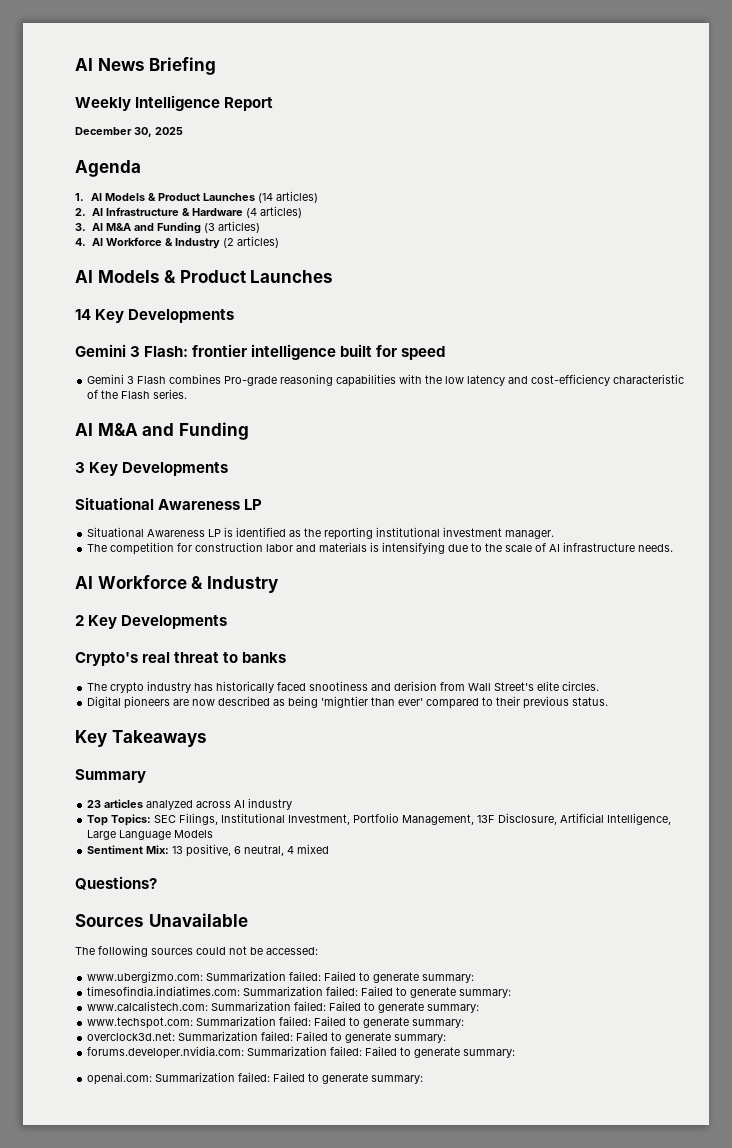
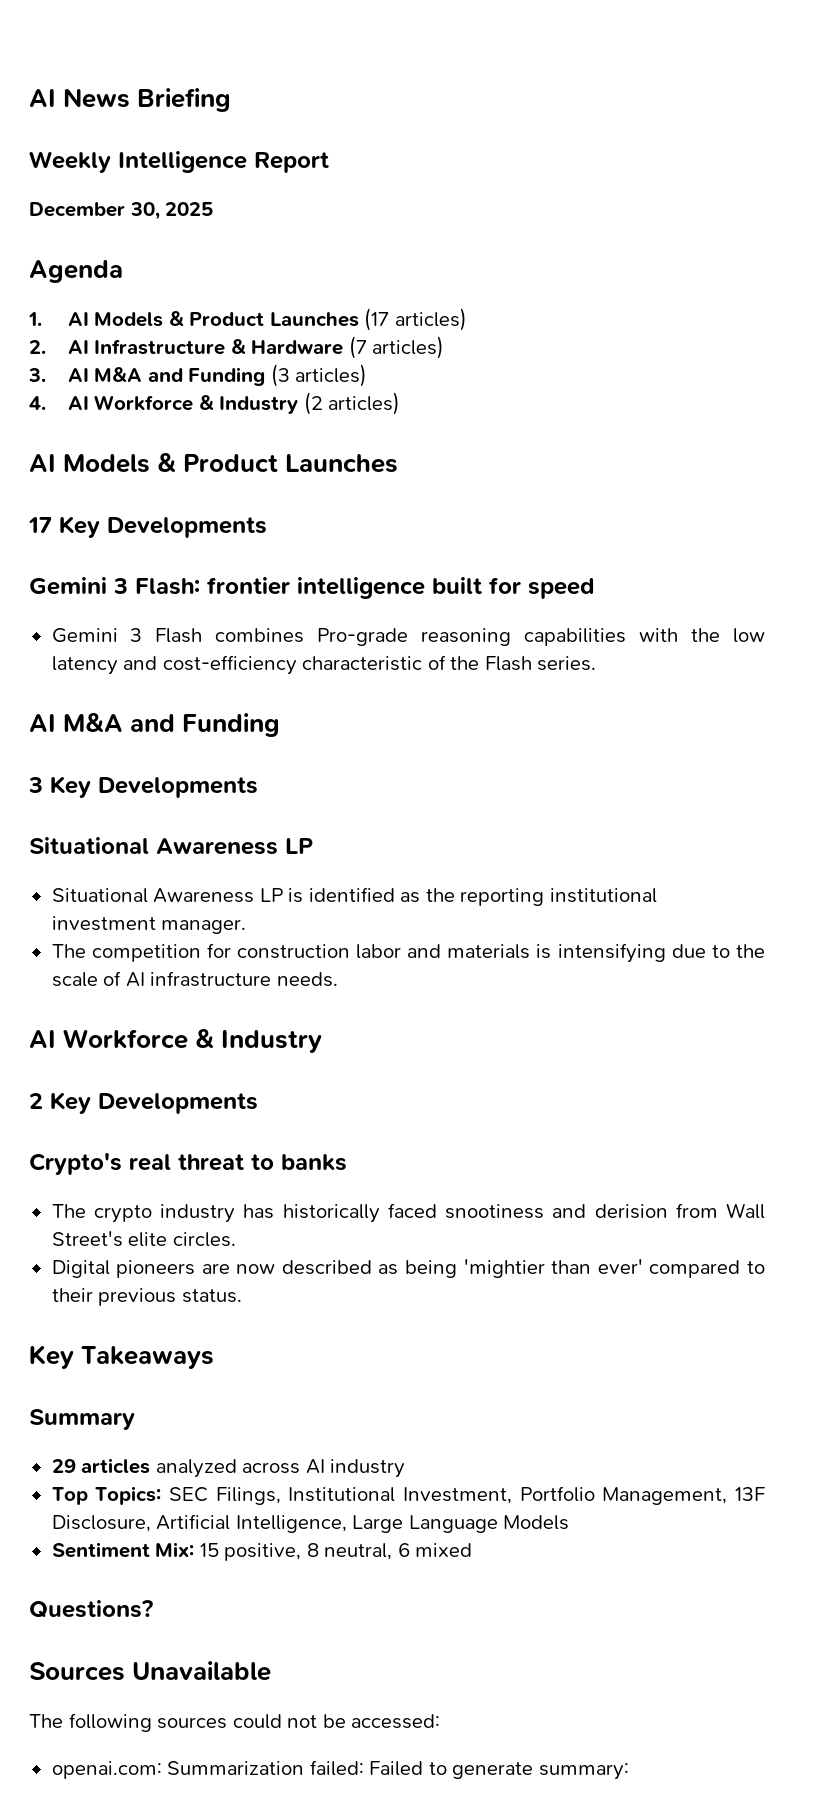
- 1. AI Models & Product Launches (14 articles)
+ 1. AI Models & Product Launches (17 articles)
- 2. AI Infrastructure & Hardware (4 articles)
+ 2. AI Infrastructure & Hardware (7 articles)
- 14 Key Developments
+ 17 Key Developments
- 23 articles analyzed across AI industry
+ 29 articles analyzed across AI industry
- Sentiment Mix: 13 positive, 6 neutral, 4 mixed
+ Sentiment Mix: 15 positive, 8 neutral, 6 mixed
- www.ubergizmo.com: Summarization failed: Failed to generate summary:
- timesofindia.indiatimes.com: Summarization failed: Failed to generate summary:
- www.calcalistech.com: Summarization failed: Failed to generate summary:
- www.techspot.com: Summarization failed: Failed to generate summary:
- overclock3d.net: Summarization failed: Failed to generate summary:
- forums.developer.nvidia.com: Summarization failed: Failed to generate summary:

